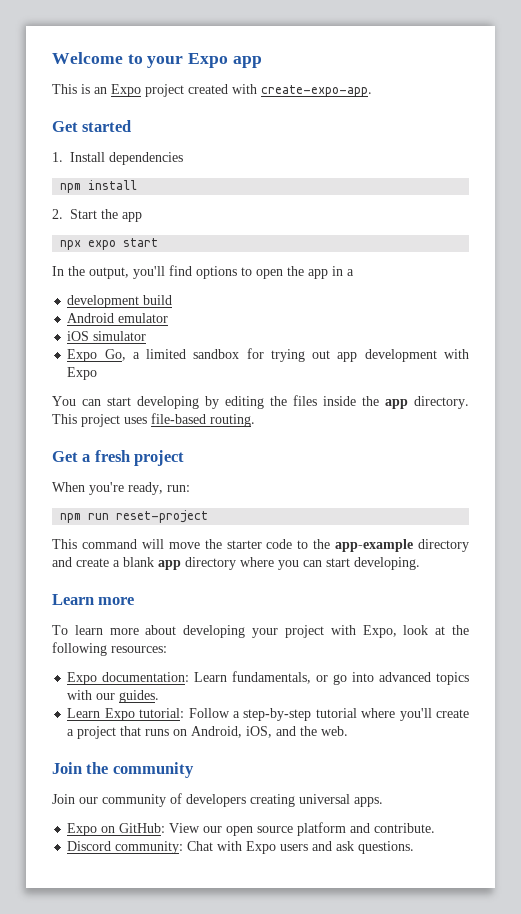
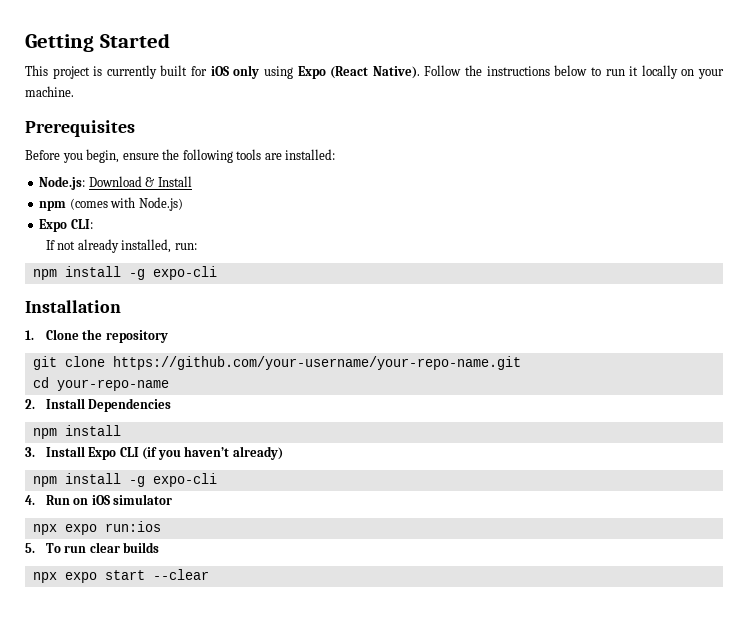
- Welcome to your Expo app
- This is an Expo project created with create-expo-app.
- Get started
- 1. Install dependencies
+ Getting Started
+ This project is currently built for iOS only using Expo (React Native). Follow the instructions below to run it locally on your machine.
+ Prerequisites
+ Before you begin, ensure the following tools are installed:
+ Node.js: Download & Install
+ npm (comes with Node.js)
+ Expo CLI:
+ If not already installed, run:
+ npm install -g expo-cli
+ Installation
+ 1. Clone the repository
+ git clone https://github.com/your-username/your-repo-name.git
+ cd your-repo-name
+ 2. Install Dependencies
  npm install
- 2. Start the app
- npx expo start
- In the output, you'll find options to open the app in a
- development build
- Android emulator
- iOS simulator
- Expo Go, a limited sandbox for trying out app development with Expo
- You can start developing by editing the files inside the app directory. This project uses file-based routing.
- Get a fresh project
- When you're ready, run:
- npm run reset-project
- This command will move the starter code to the app-example directory and create a blank app directory where you can start developing.
- Learn more
- To learn more about developing your project with Expo, look at the following resources:
- Expo documentation: Learn fundamentals, or go into advanced topics with our guides.
- Learn Expo tutorial: Follow a step-by-step tutorial where you'll create a project that runs on Android, iOS, and the web.
- Join the community
- Join our community of developers creating universal apps.
- Expo on GitHub: View our open source platform and contribute.
- Discord community: Chat with Expo users and ask questions.
+ 3. Install Expo CLI (if you haven’t already)
+ npm install -g expo-cli
+ 4. Run on iOS simulator
+ npx expo run:ios
+ 5. To run clear builds
+ npx expo start --clear

